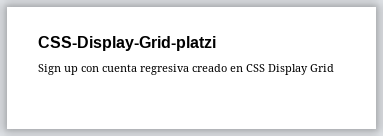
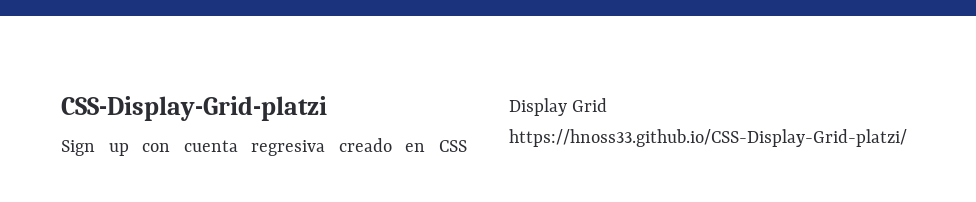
- Sign up con cuenta regresiva creado en CSS Display Grid
+ Sign up con cuenta regresiva creado en CSS Display Grid https://hnoss33.github.io/CSS-Display-Grid-platzi/

